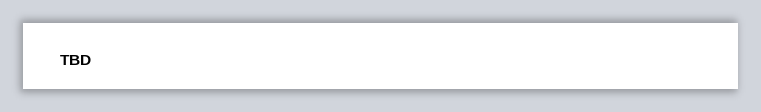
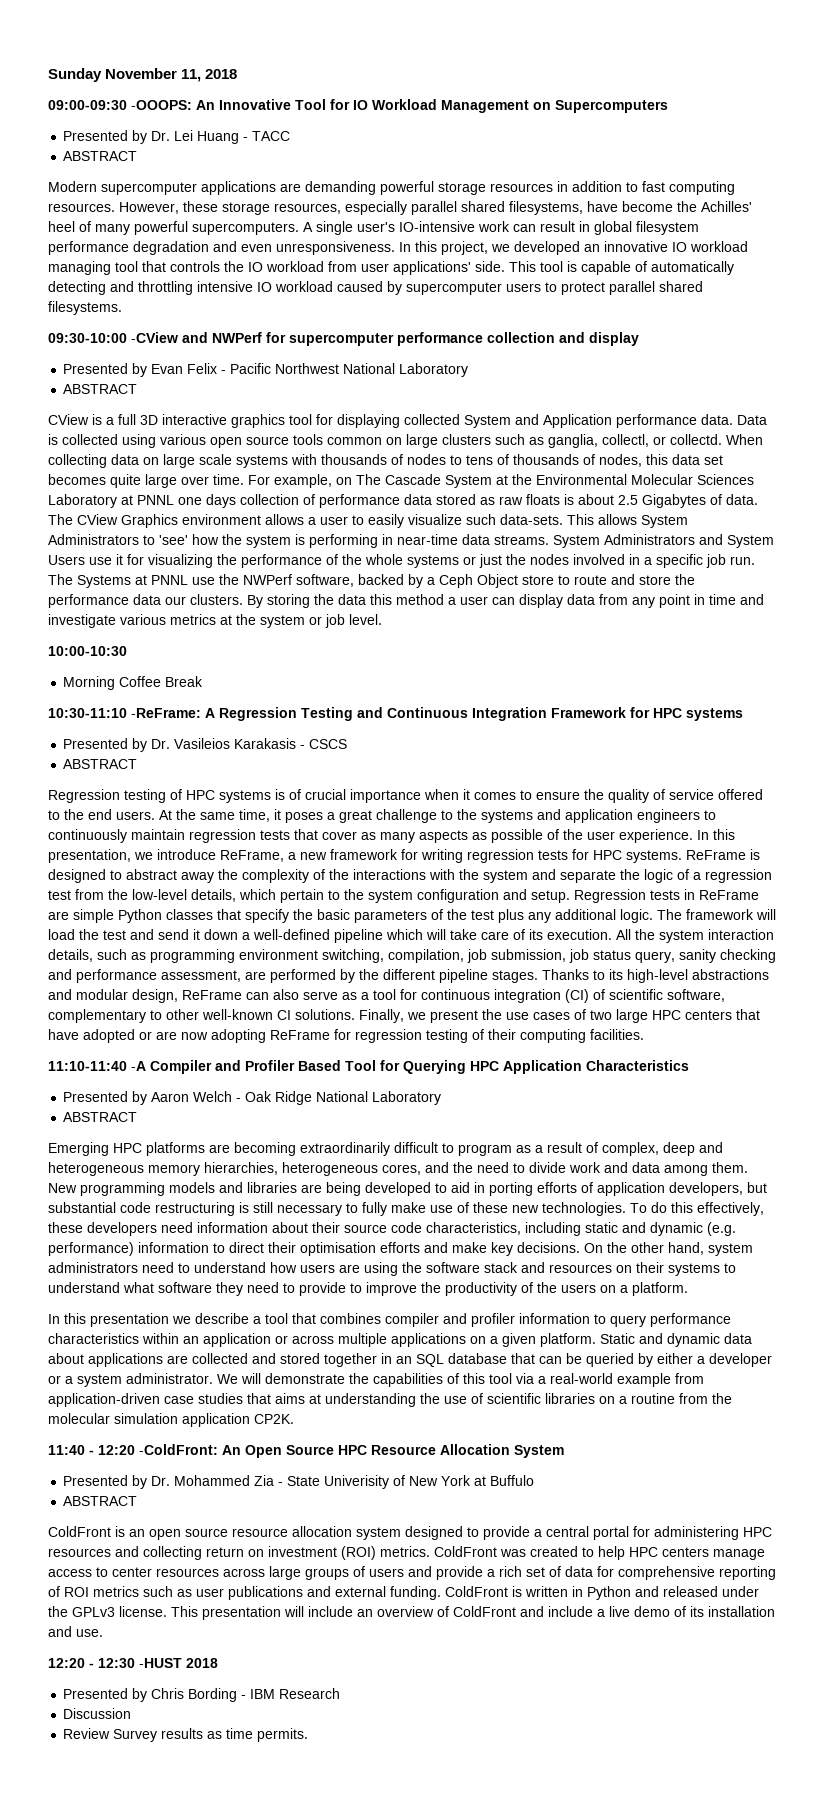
- TBD
+ Sunday November 11, 2018
+ 09:00-09:30 -OOOPS: An Innovative Tool for IO Workload Management on Supercomputers
+ Presented by Dr. Lei Huang - TACC
+ ABSTRACT
+ Modern supercomputer applications are demanding powerful storage resources in addition to fast computing resources. However, these storage resources, especially parallel shared filesystems, have become the Achilles' heel of many powerful supercomputers. A single user's IO-intensive work can result in global filesystem performance degradation and even unresponsiveness. In this project, we developed an innovative IO workload managing tool that controls the IO workload from user applications' side. This tool is capable of automatically detecting and throttling intensive IO workload caused by supercomputer users to protect parallel shared filesystems.
+ 09:30-10:00 -CView and NWPerf for supercomputer performance collection and display
+ Presented by Evan Felix - Pacific Northwest National Laboratory
+ ABSTRACT
+ CView is a full 3D interactive graphics tool for displaying collected System and Application performance data. Data is collected using various open source tools common on large clusters such as ganglia, collectl, or collectd. When collecting data on large scale systems with thousands of nodes to tens of thousands of nodes, this data set becomes quite large over time. For example, on The Cascade System at the Environmental Molecular Sciences Laboratory at PNNL one days collection of performance data stored as raw floats is about 2.5 Gigabytes of data. The CView Graphics environment allows a user to easily visualize such data-sets. This allows System Administrators to 'see' how the system is performing in near-time data streams. System Administrators and System Users use it for visualizing the performance of the whole systems or just the nodes involved in a specific job run. The Systems at PNNL use the NWPerf software, backed by a Ceph Object store to route and store the performance data our clusters. By storing the data this method a user can display data from any point in time and investigate various metrics at the system or job level.
+ 10:00-10:30
+ Morning Coffee Break
+ 10:30-11:10 -ReFrame: A Regression Testing and Continuous Integration Framework for HPC systems
+ Presented by Dr. Vasileios Karakasis - CSCS
+ ABSTRACT
+ Regression testing of HPC systems is of crucial importance when it comes to ensure the quality of service offered to the end users. At the same time, it poses a great challenge to the systems and application engineers to continuously maintain regression tests that cover as many aspects as possible of the user experience. In this presentation, we introduce ReFrame, a new framework for writing regression tests for HPC systems. ReFrame is designed to abstract away the complexity of the interactions with the system and separate the logic of a regression test from the low-level details, which pertain to the system configuration and setup. Regression tests in ReFrame are simple Python classes that specify the basic parameters of the test plus any additional logic. The framework will load the test and send it down a well-defined pipeline which will take care of its execution. All the system interaction details, such as programming environment switching, compilation, job submission, job status query, sanity checking and performance assessment, are performed by the different pipeline stages. Thanks to its high-level abstractions and modular design, ReFrame can also serve as a tool for continuous integration (CI) of scientific software, complementary to other well-known CI solutions. Finally, we present the use cases of two large HPC centers that have adopted or are now adopting ReFrame for regression testing of their computing facilities.
+ 11:10-11:40 -A Compiler and Profiler Based Tool for Querying HPC Application Characteristics
+ Presented by Aaron Welch - Oak Ridge National Laboratory
+ ABSTRACT
+ Emerging HPC platforms are becoming extraordinarily difficult to program as a result of complex, deep and heterogeneous memory hierarchies, heterogeneous cores, and the need to divide work and data among them. New programming models and libraries are being developed to aid in porting efforts of application developers, but substantial code restructuring is still necessary to fully make use of these new technologies. To do this effectively, these developers need information about their source code characteristics, including static and dynamic (e.g. performance) information to direct their optimisation efforts and make key decisions. On the other hand, system administrators need to understand how users are using the software stack and resources on their systems to understand what software they need to provide to improve the productivity of the users on a platform.
+ In this presentation we describe a tool that combines compiler and profiler information to query performance characteristics within an application or across multiple applications on a given platform. Static and dynamic data about applications are collected and stored together in an SQL database that can be queried by either a developer or a system administrator. We will demonstrate the capabilities of this tool via a real-world example from application-driven case studies that aims at understanding the use of scientific libraries on a routine from the molecular simulation application CP2K.
+ 11:40 - 12:20 -ColdFront: An Open Source HPC Resource Allocation System
+ Presented by Dr. Mohammed Zia - State Univerisity of New York at Buffulo
+ ABSTRACT
+ ColdFront is an open source resource allocation system designed to provide a central portal for administering HPC resources and collecting return on investment (ROI) metrics. ColdFront was created to help HPC centers manage access to center resources across large groups of users and provide a rich set of data for comprehensive reporting of ROI metrics such as user publications and external funding. ColdFront is written in Python and released under the GPLv3 license. This presentation will include an overview of ColdFront and include a live demo of its installation and use.
+ 12:20 - 12:30 -HUST 2018
+ Presented by Chris Bording - IBM Research
+ Discussion
+ Review Survey results as time permits.

